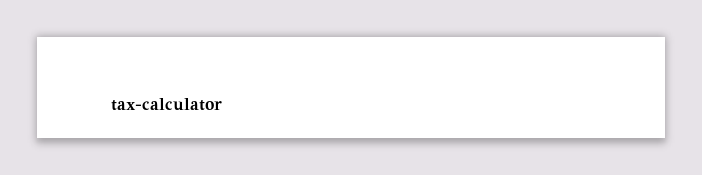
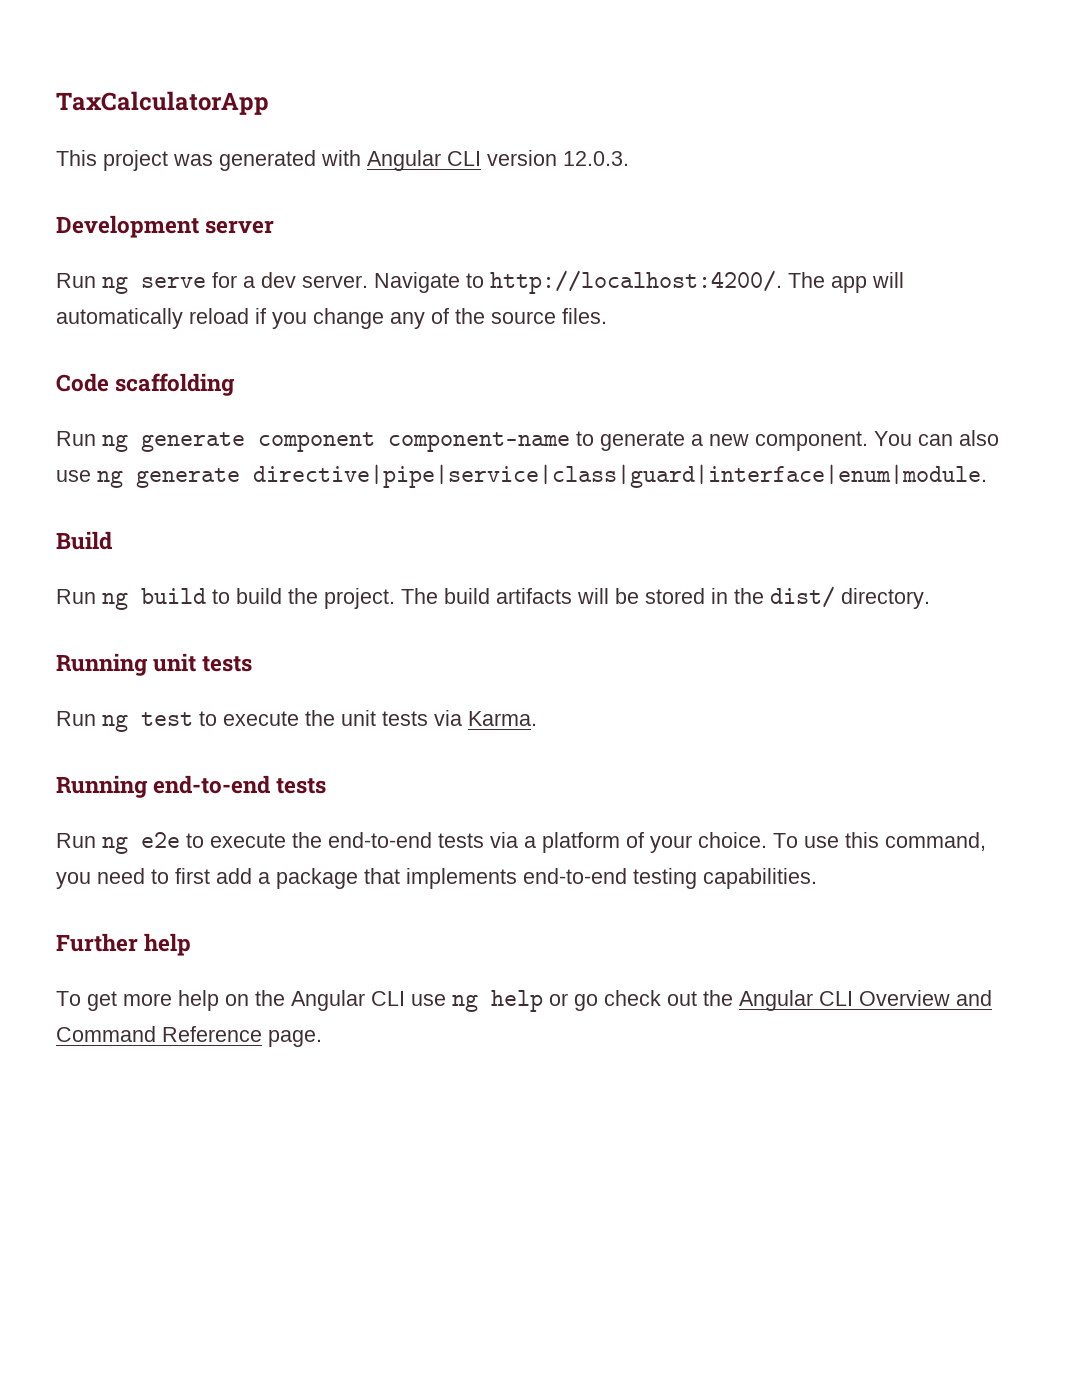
- tax-calculator
+ TaxCalculatorApp
+ This project was generated with Angular CLI version 12.0.3.
+ Development server
+ Run ng serve for a dev server. Navigate to http://localhost:4200/. The app will automatically reload if you change any of the source files.
+ Code scaffolding
+ Run ng generate component component-name to generate a new component. You can also use ng generate directive|pipe|service|class|guard|interface|enum|module.
+ Build
+ Run ng build to build the project. The build artifacts will be stored in the dist/ directory.
+ Running unit tests
+ Run ng test to execute the unit tests via Karma.
+ Running end-to-end tests
+ Run ng e2e to execute the end-to-end tests via a platform of your choice. To use this command, you need to first add a package that implements end-to-end testing capabilities.
+ Further help
+ To get more help on the Angular CLI use ng help or go check out the Angular CLI Overview and Command Reference page.

